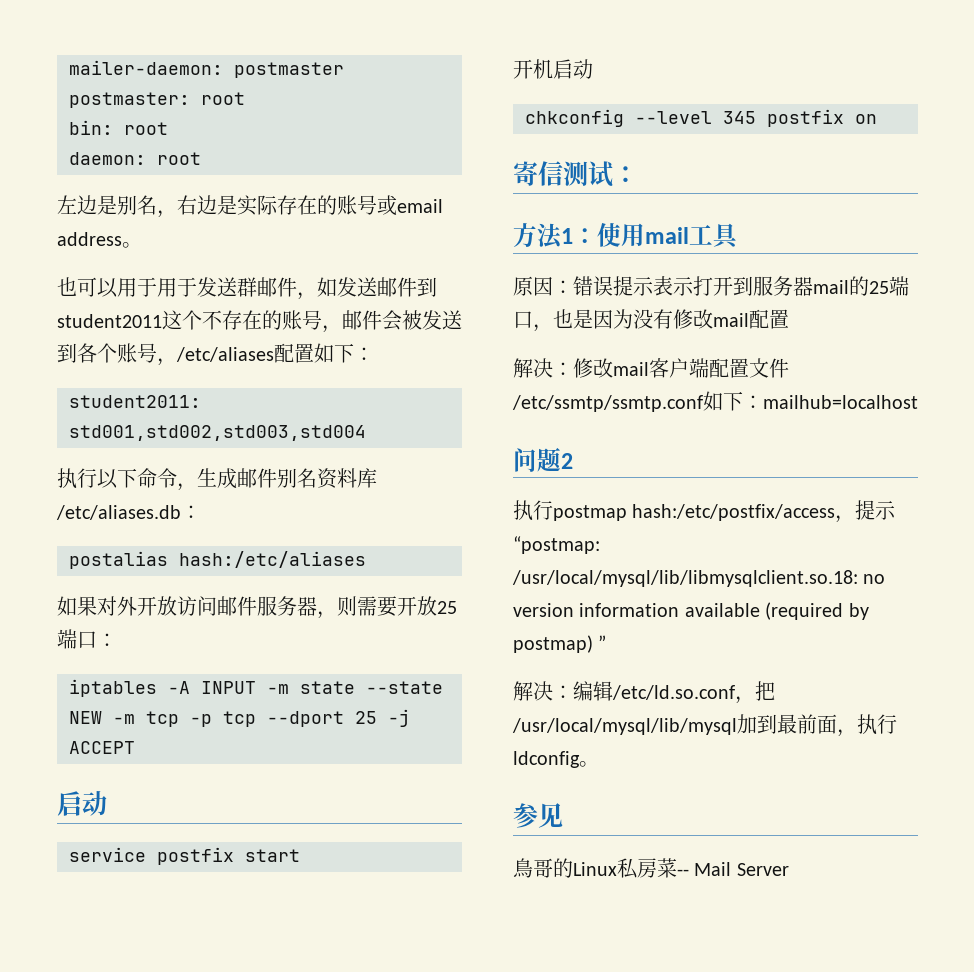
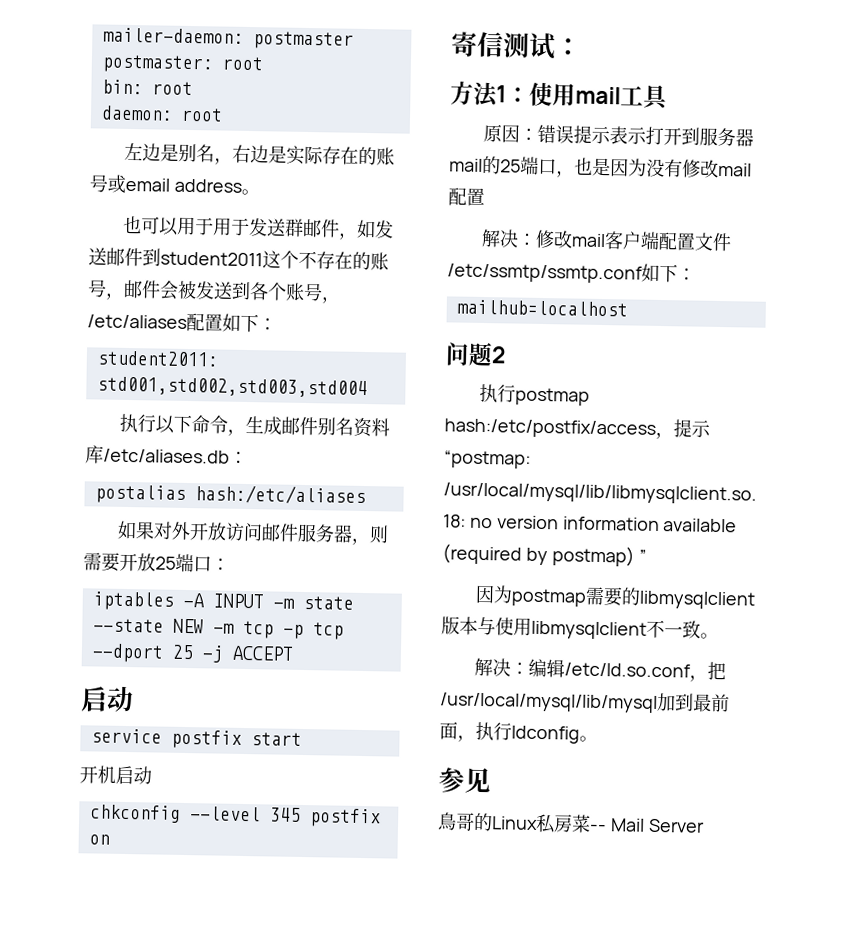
- 解决：修改mail客户端配置文件/etc/ssmtp/ssmtp.conf如下：mailhub=localhost
+ 解决：修改mail客户端配置文件/etc/ssmtp/ssmtp.conf如下：
+ mailhub=localhost
+ 因为postmap需要的libmysqlclient版本与使用libmysqlclient不一致。

